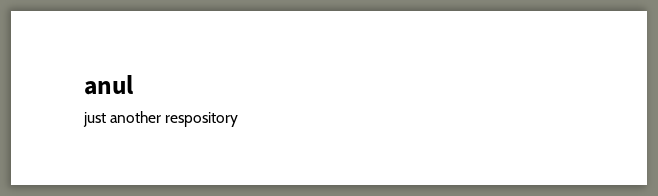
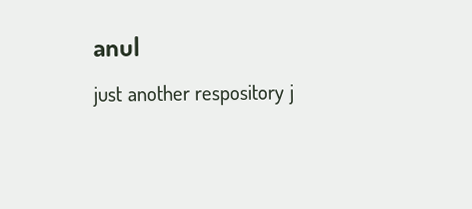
- just another respository
+ just another respository j

